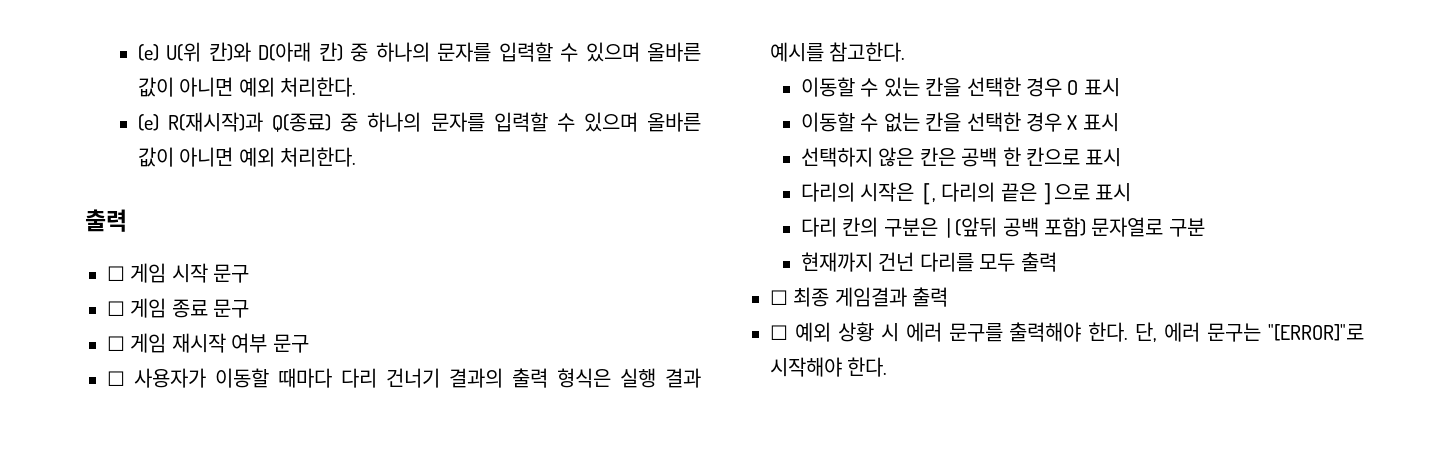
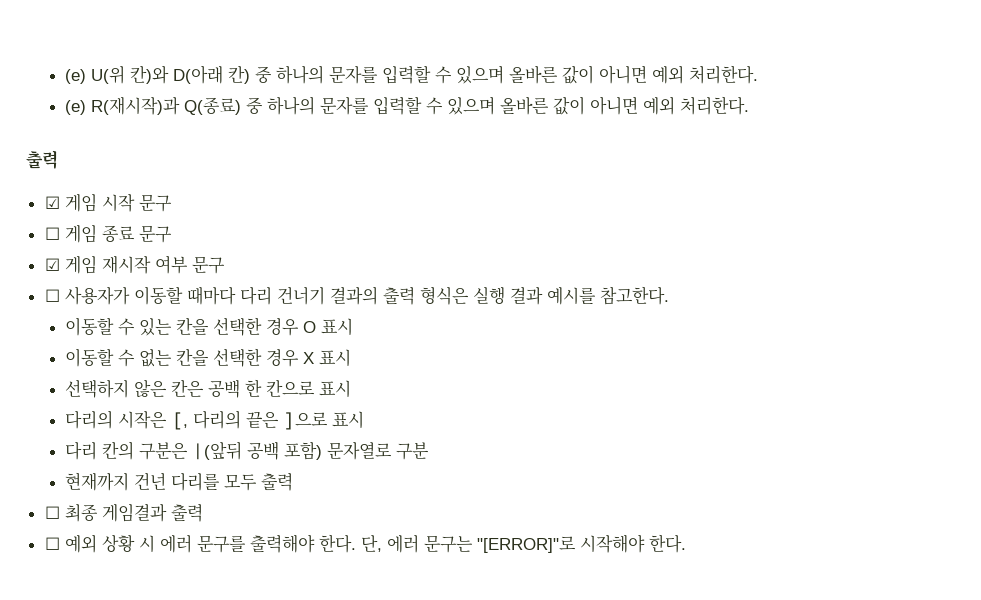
- ☐ 게임 시작 문구
+ ☑ 게임 시작 문구
- ☐ 게임 재시작 여부 문구
+ ☑ 게임 재시작 여부 문구

